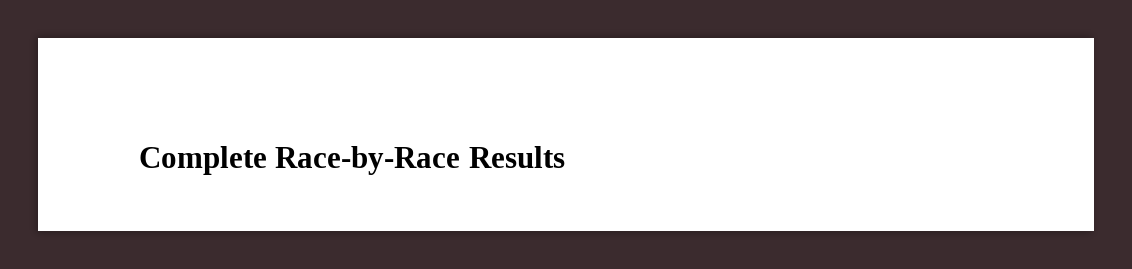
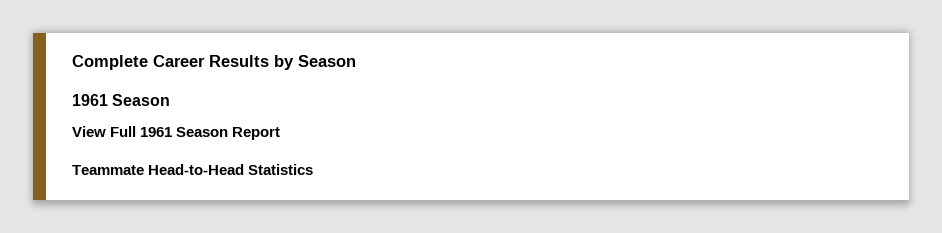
- Complete Race-by-Race Results
+ Complete Career Results by Season
+ 1961 Season
+ View Full 1961 Season Report
+ Teammate Head-to-Head Statistics

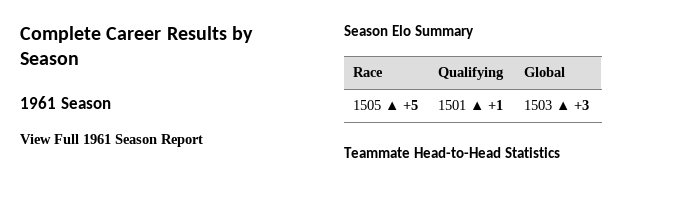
+ Season Elo Summary
+ Race | Qualifying | Global
+ 1505 ▲ +5 | 1501 ▲ +1 | 1503 ▲ +3

